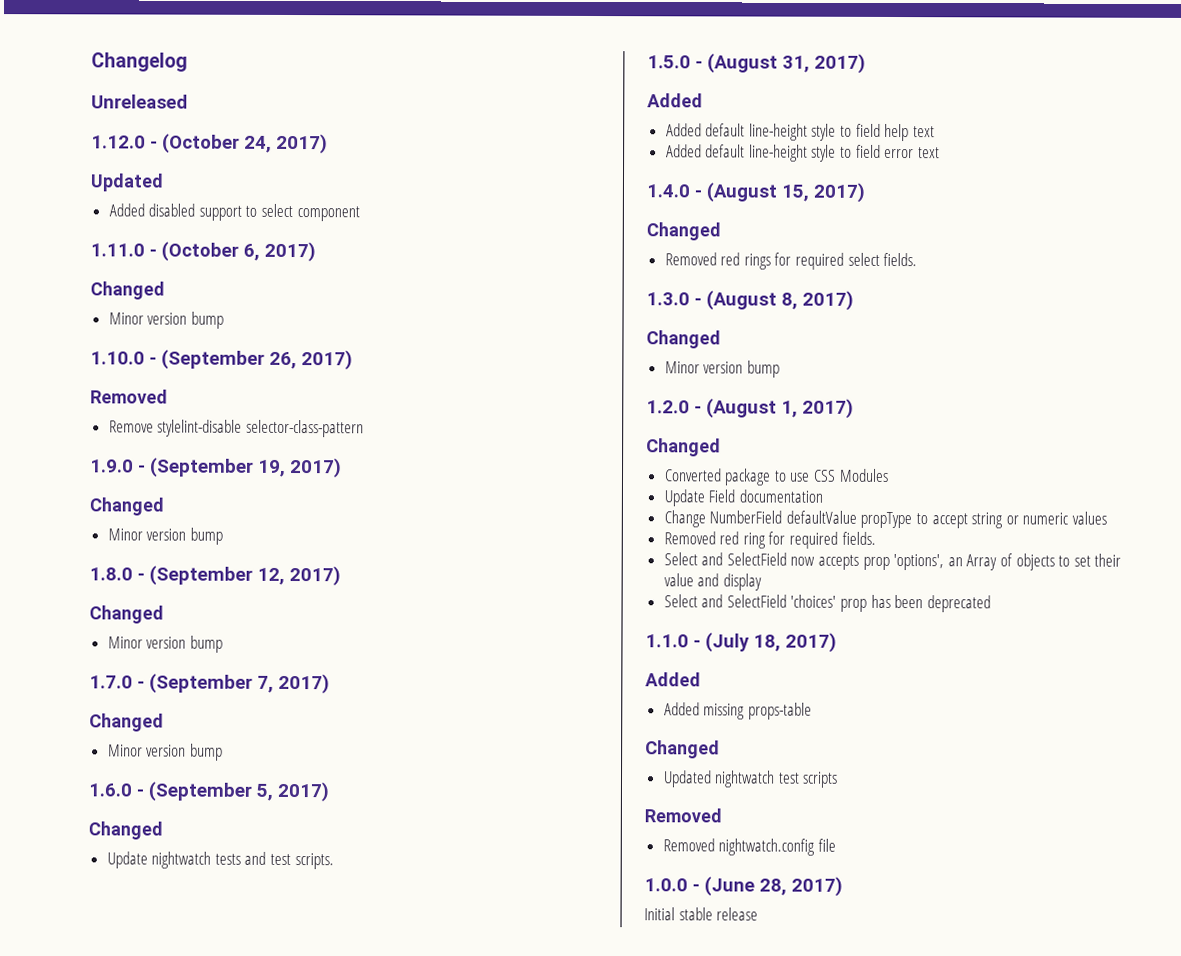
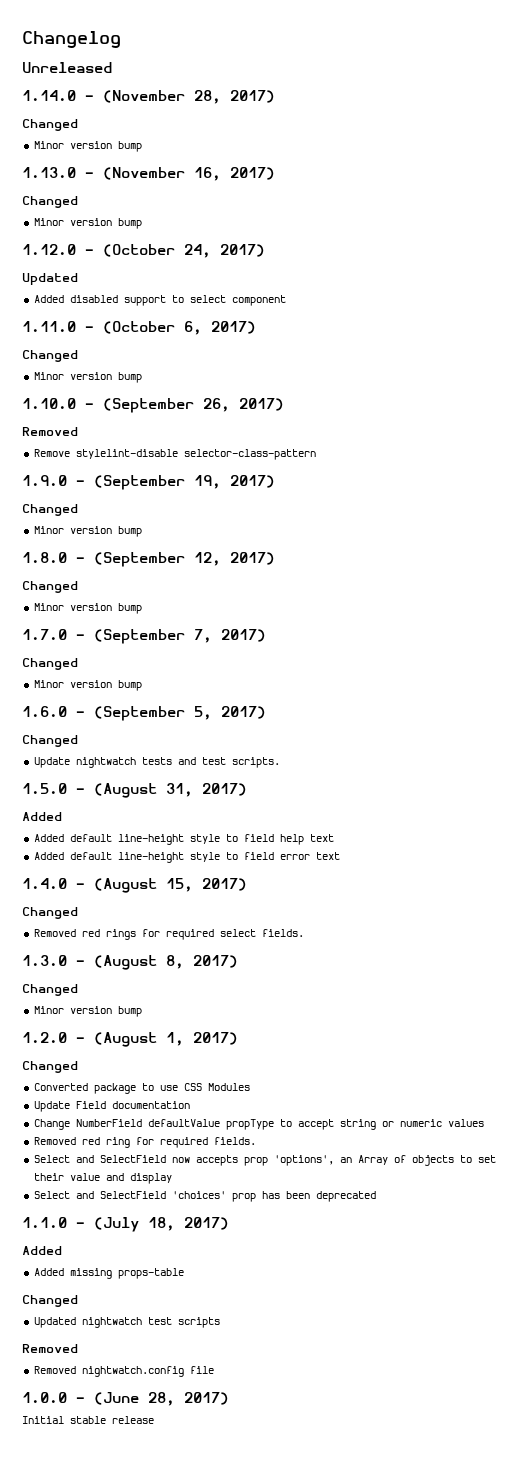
+ 1.14.0 - (November 28, 2017)
+ Changed
+ Minor version bump
+ 1.13.0 - (November 16, 2017)
+ Changed
+ Minor version bump

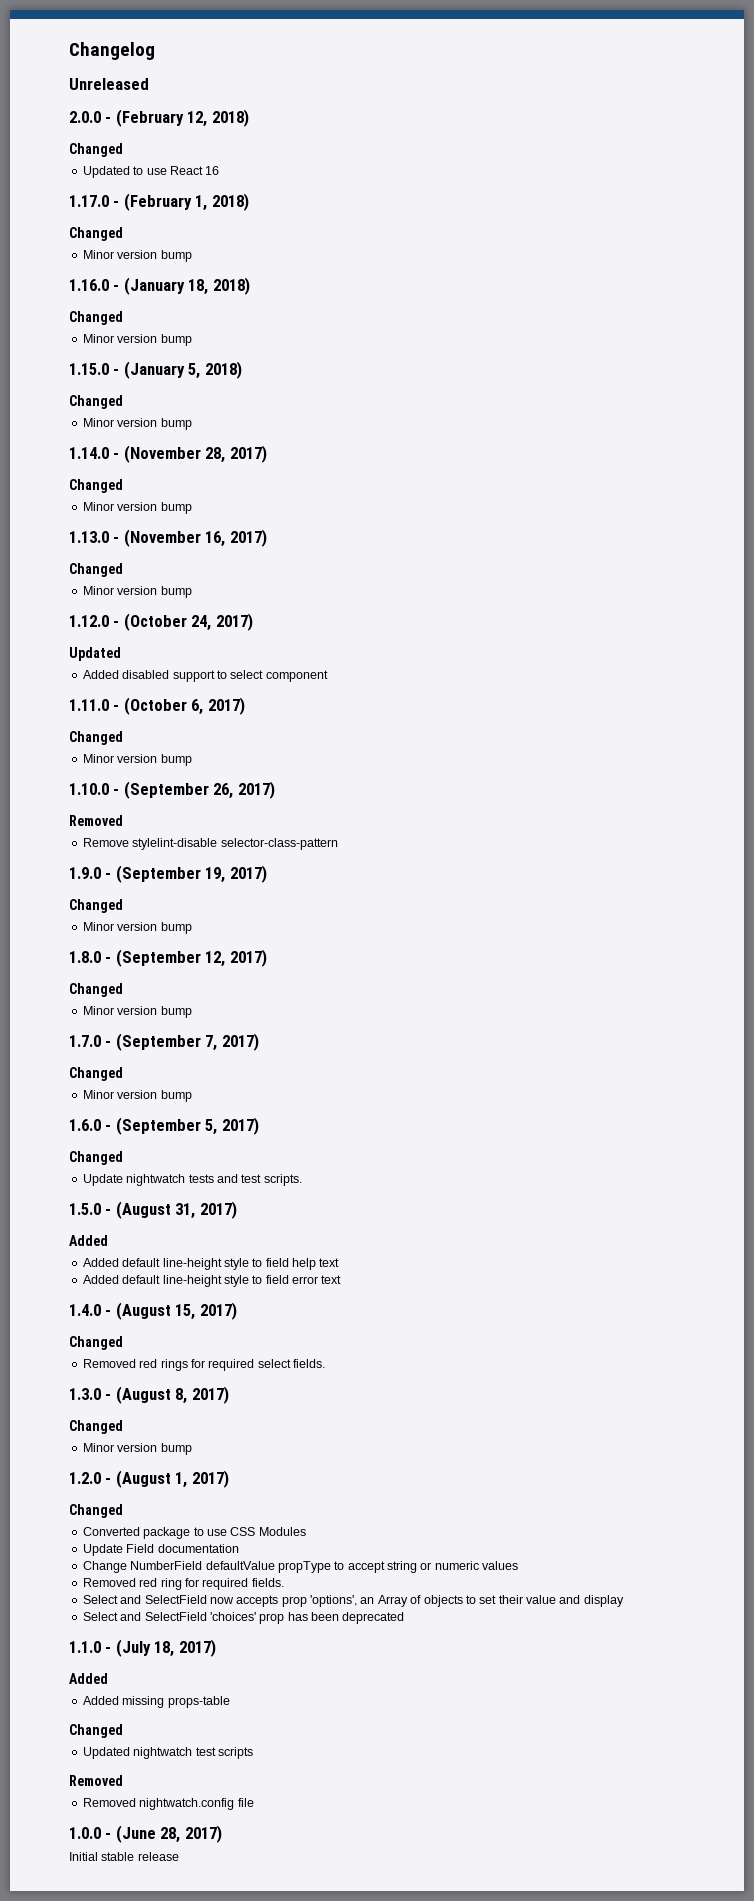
+ 2.0.0 - (February 12, 2018)
+ Changed
+ Updated to use React 16
+ 1.17.0 - (February 1, 2018)
+ Changed
+ Minor version bump
+ 1.16.0 - (January 18, 2018)
+ Changed
+ Minor version bump
+ 1.15.0 - (January 5, 2018)
+ Changed
+ Minor version bump

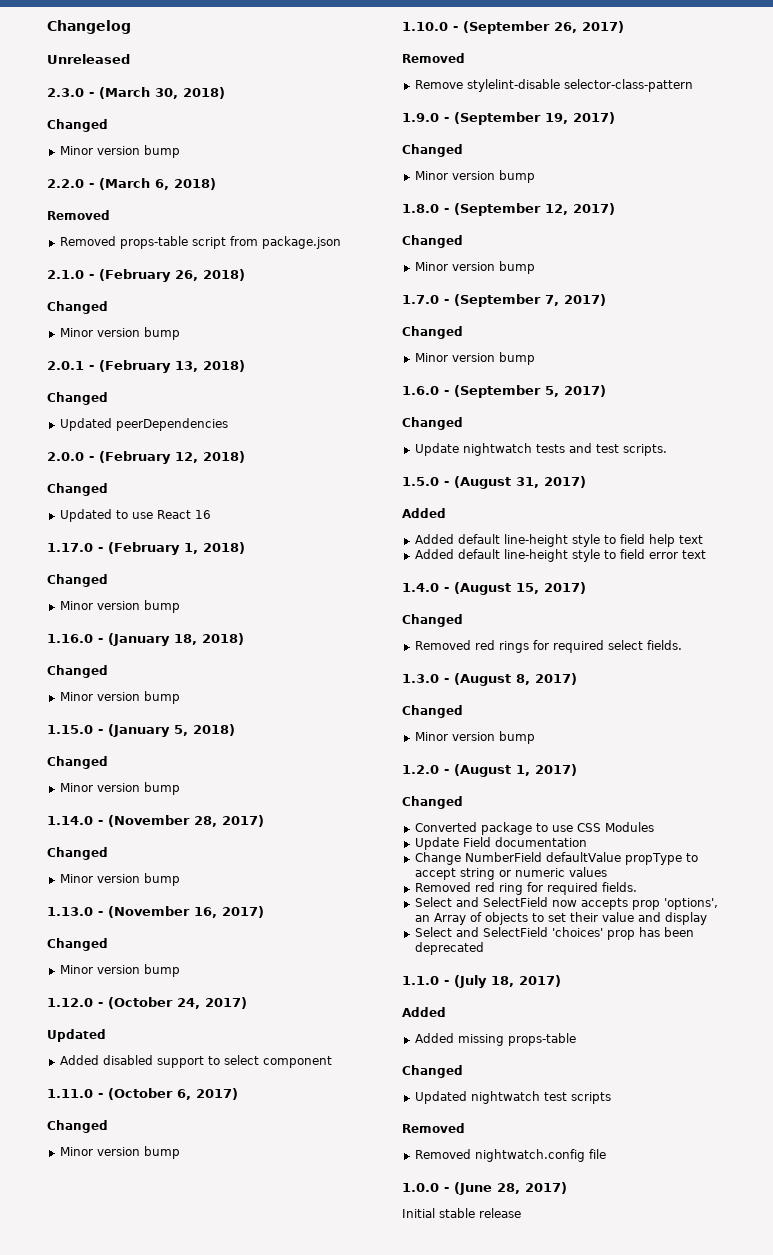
+ 2.3.0 - (March 30, 2018)
+ Changed
+ Minor version bump
+ 2.2.0 - (March 6, 2018)
+ Removed
+ Removed props-table script from package.json
+ 2.1.0 - (February 26, 2018)
+ Changed
+ Minor version bump
+ 2.0.1 - (February 13, 2018)
+ Changed
+ Updated peerDependencies

